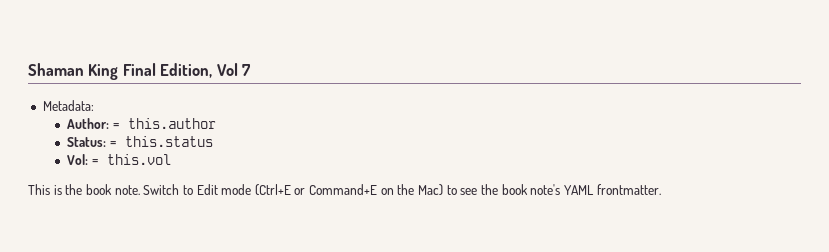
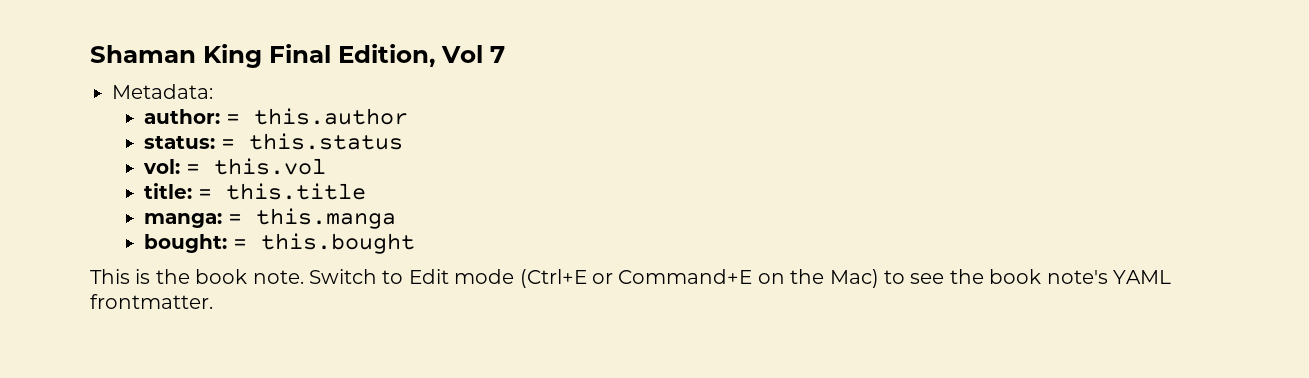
- Author: = this.author
+ author: = this.author
- Status: = this.status
+ status: = this.status
- Vol: = this.vol
+ vol: = this.vol
+ title: = this.title
+ manga: = this.manga
+ bought: = this.bought

